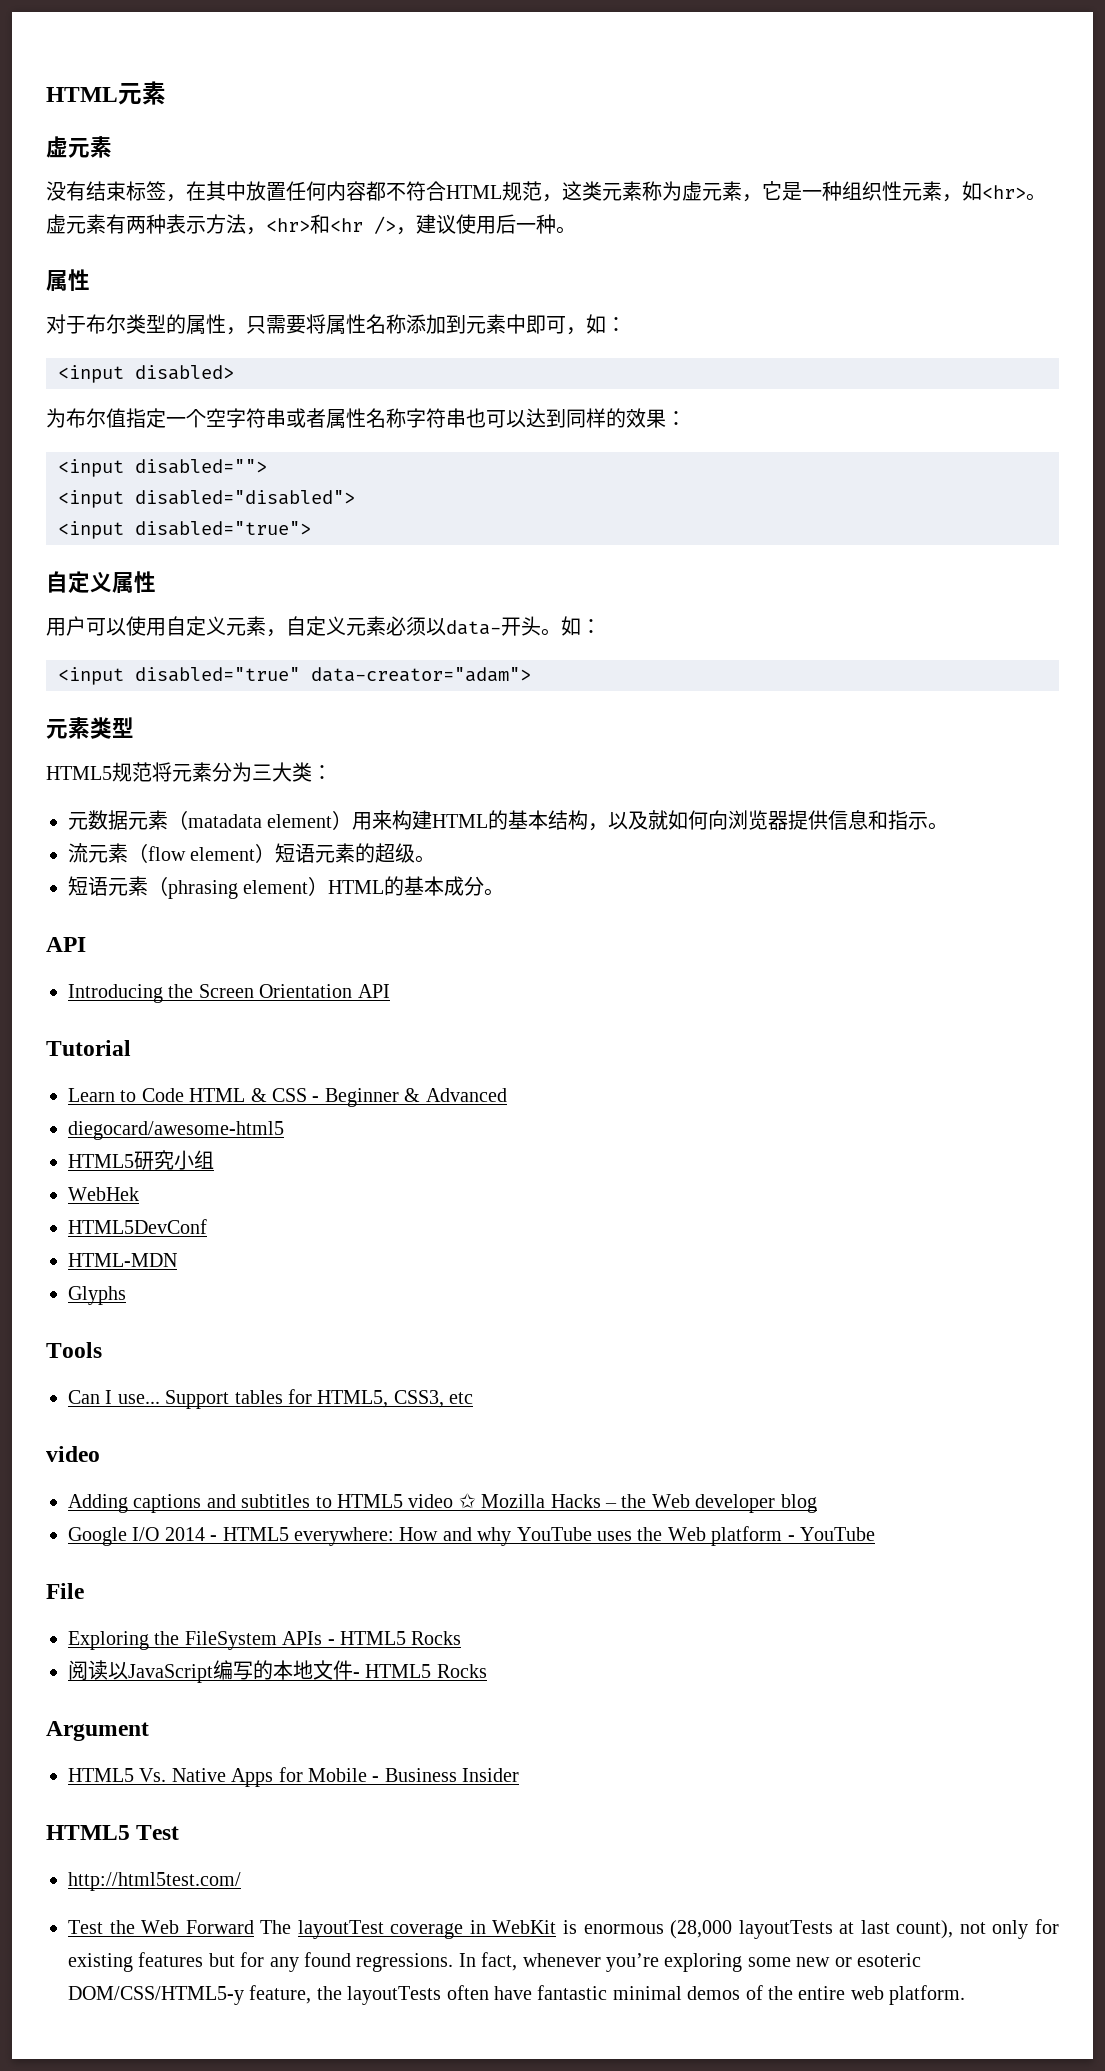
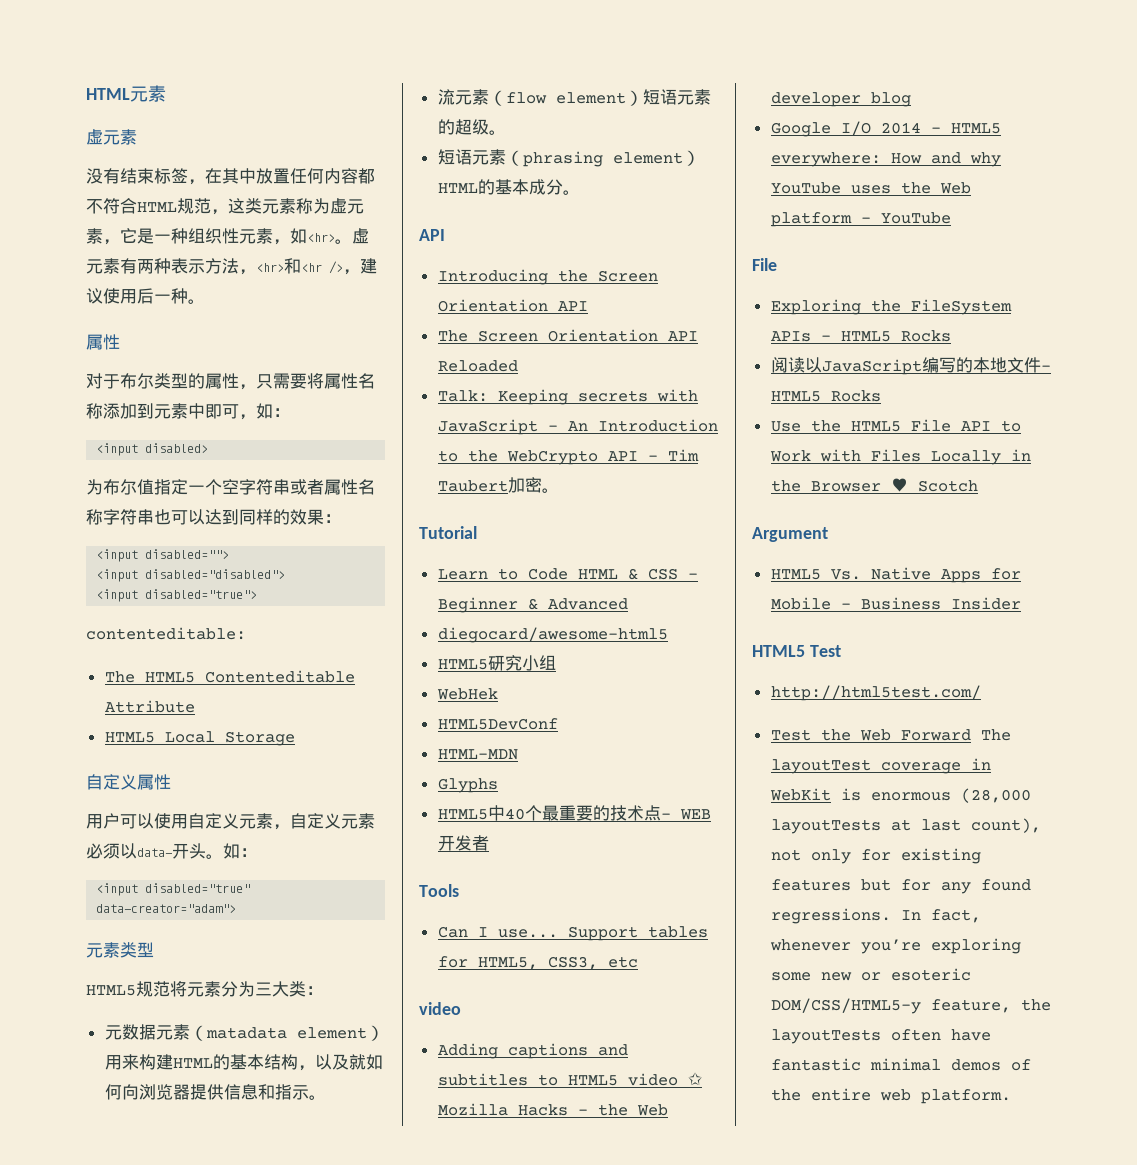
+ contenteditable:
+ The HTML5 Contenteditable Attribute
+ HTML5 Local Storage
+ The Screen Orientation API Reloaded
+ Talk: Keeping secrets with JavaScript - An Introduction to the WebCrypto API - Tim Taubert加密。
+ HTML5中40个最重要的技术点- WEB开发者
+ Use the HTML5 File API to Work with Files Locally in the Browser ♥ Scotch

